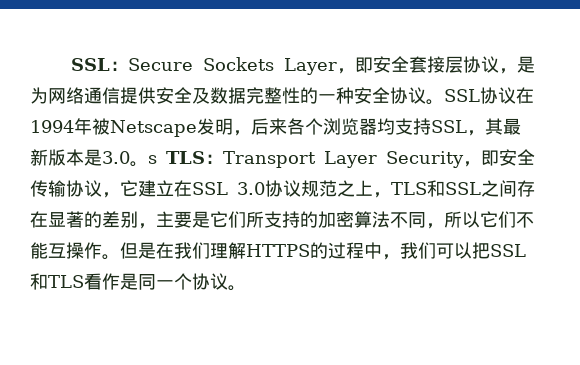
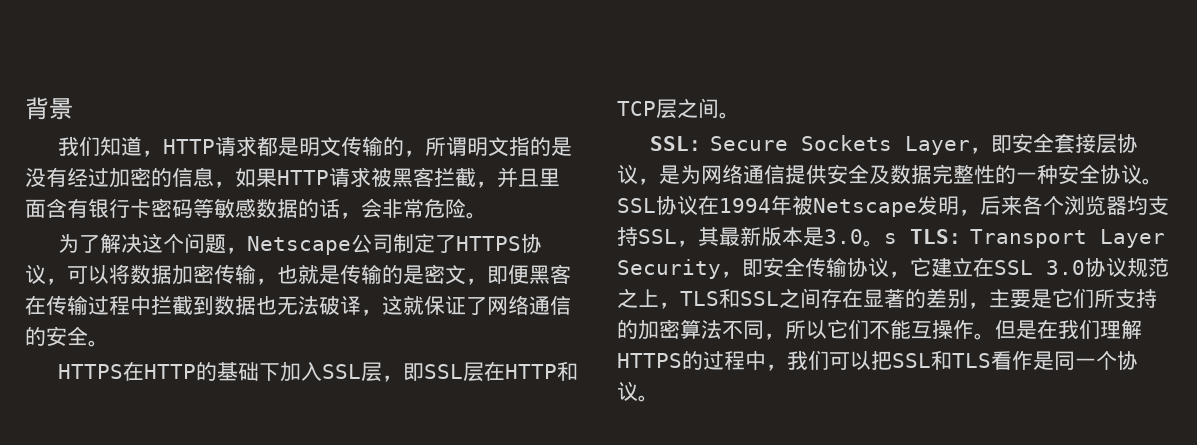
+ 背景
+ 我们知道，HTTP请求都是明文传输的，所谓明文指的是没有经过加密的信息，如果HTTP请求被黑客拦截，并且里面含有银行卡密码等敏感数据的话，会非常危险。
+ 为了解决这个问题，Netscape公司制定了HTTPS协议，可以将数据加密传输，也就是传输的是密文，即便黑客在传输过程中拦截到数据也无法破译，这就保证了网络通信的安全。
+ HTTPS在HTTP的基础下加入SSL层，即SSL层在HTTP和TCP层之间。

